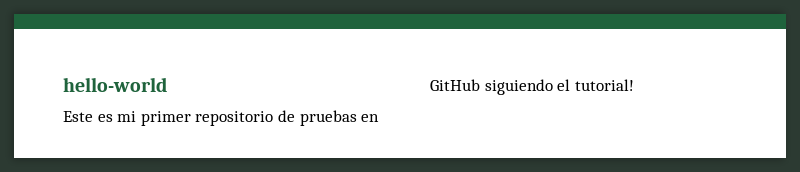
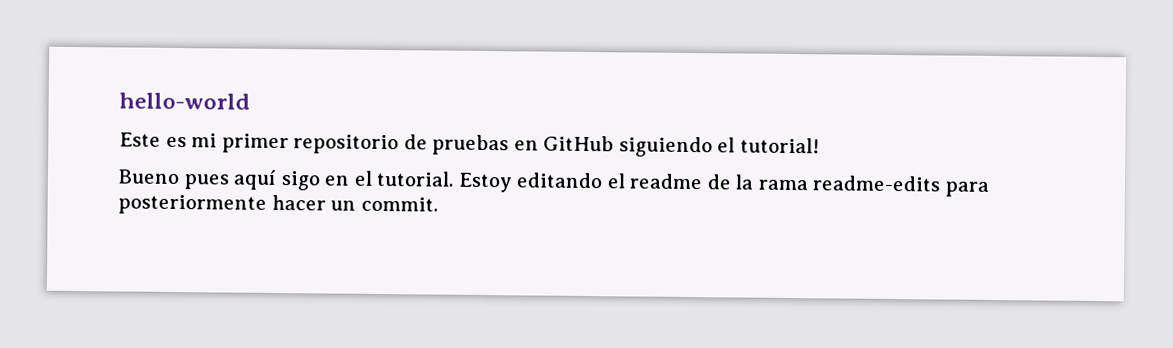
+ Bueno pues aquí sigo en el tutorial. Estoy editando el readme de la rama readme-edits para posteriormente hacer un commit.

